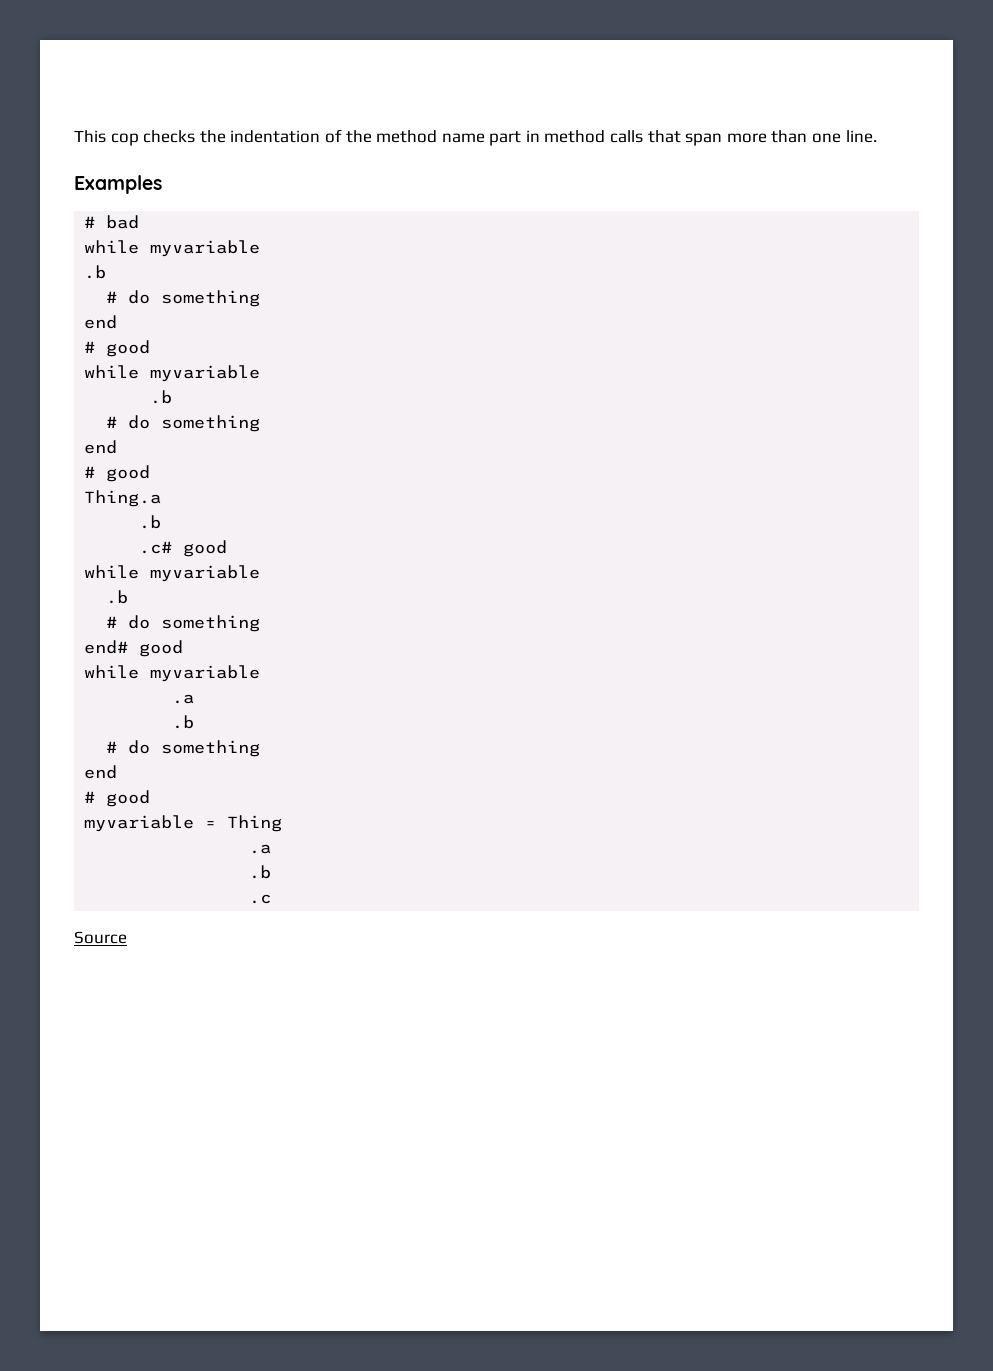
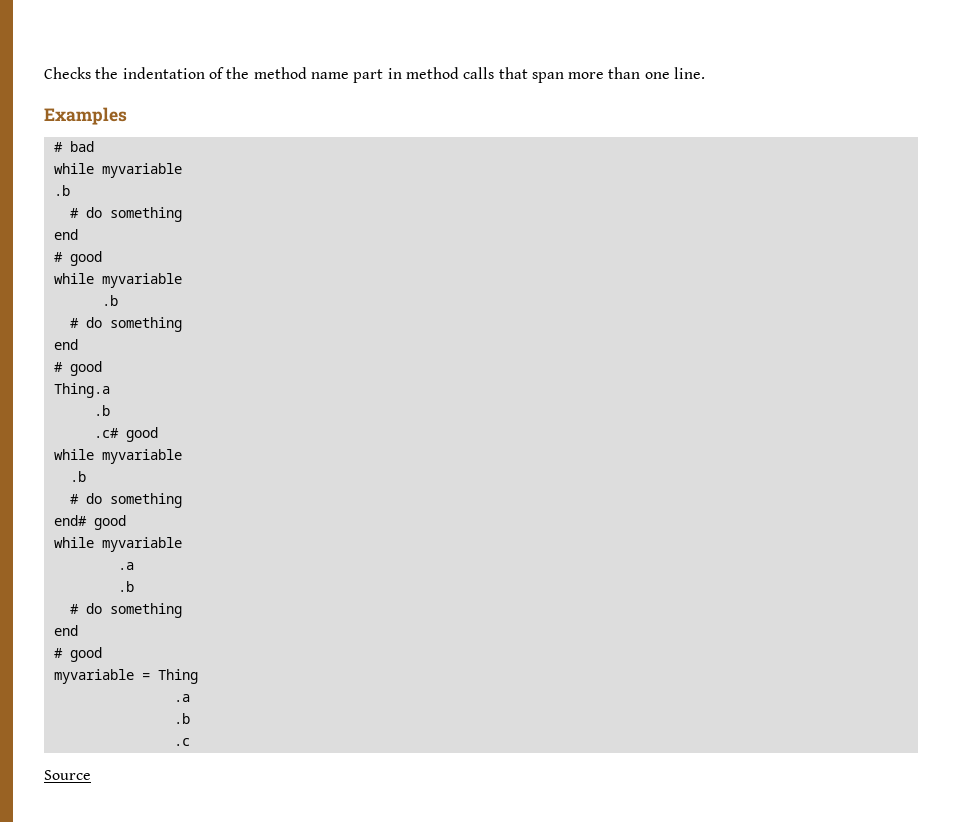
- This cop checks the indentation of the method name part in method calls that span more than one line.
+ Checks the indentation of the method name part in method calls that span more than one line.

